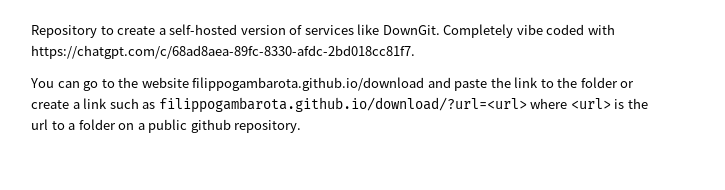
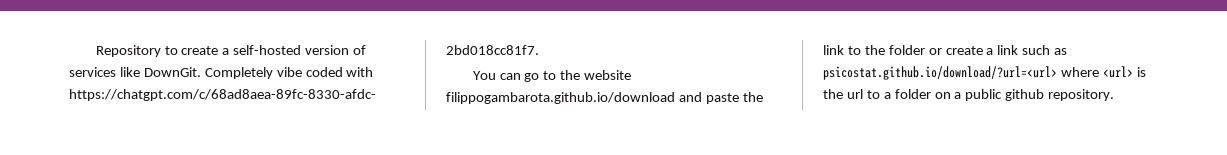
- You can go to the website filippogambarota.github.io/download and paste the link to the folder or create a link such as filippogambarota.github.io/download/?url=<url> where <url> is the url to a folder on a public github repository.
+ You can go to the website filippogambarota.github.io/download and paste the link to the folder or create a link such as psicostat.github.io/download/?url=<url> where <url> is the url to a folder on a public github repository.

